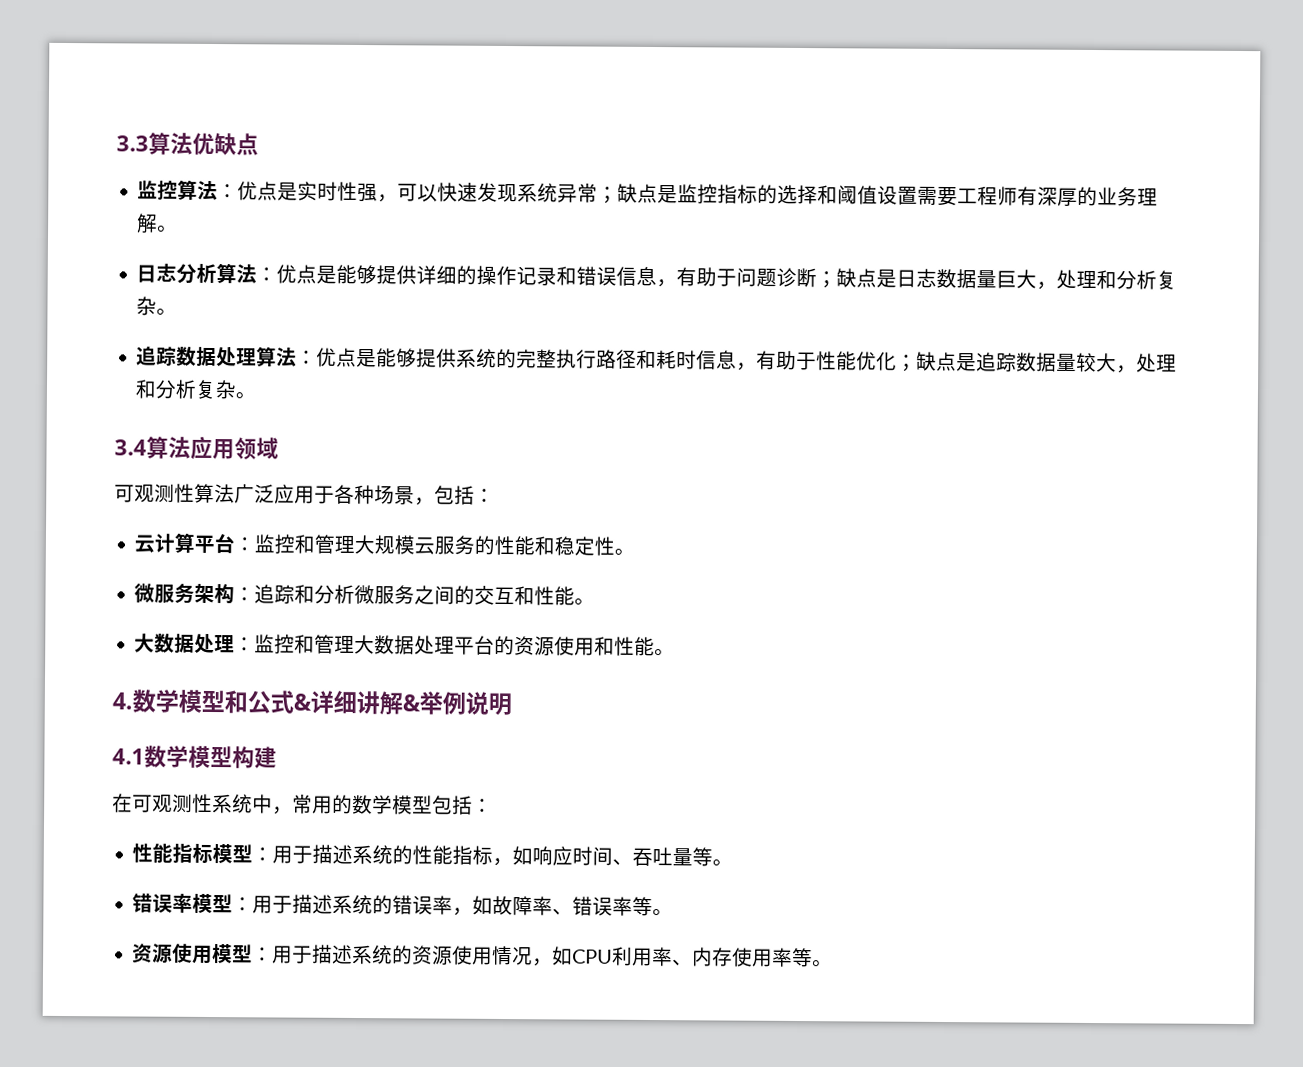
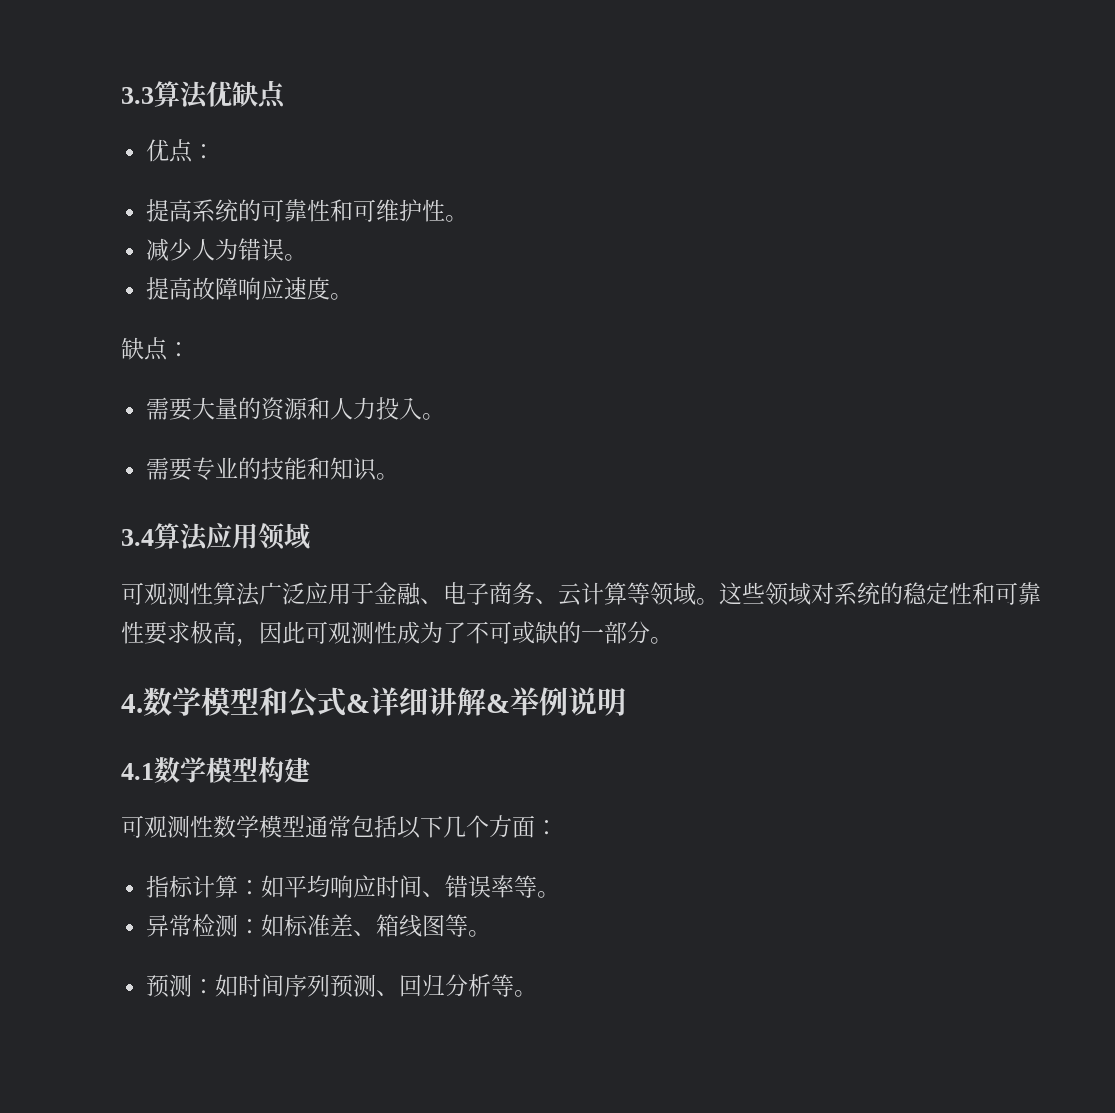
- 监控算法：优点是实时性强，可以快速发现系统异常；缺点是监控指标的选择和阈值设置需要工程师有深厚的业务理解。
- 日志分析算法：优点是能够提供详细的操作记录和错误信息，有助于问题诊断；缺点是日志数据量巨大，处理和分析复杂。
- 追踪数据处理算法：优点是能够提供系统的完整执行路径和耗时信息，有助于性能优化；缺点是追踪数据量较大，处理和分析复杂。
+ 优点：
+ 提高系统的可靠性和可维护性。
+ 减少人为错误。
+ 提高故障响应速度。
+ 缺点：
+ 需要大量的资源和人力投入。
+ 需要专业的技能和知识。
- 可观测性算法广泛应用于各种场景，包括：
- 云计算平台：监控和管理大规模云服务的性能和稳定性。
- 微服务架构：追踪和分析微服务之间的交互和性能。
- 大数据处理：监控和管理大数据处理平台的资源使用和性能。
+ 可观测性算法广泛应用于金融、电子商务、云计算等领域。这些领域对系统的稳定性和可靠性要求极高，因此可观测性成为了不可或缺的一部分。
- 在可观测性系统中，常用的数学模型包括：
- 性能指标模型：用于描述系统的性能指标，如响应时间、吞吐量等。
- 错误率模型：用于描述系统的错误率，如故障率、错误率等。
- 资源使用模型：用于描述系统的资源使用情况，如CPU利用率、内存使用率等。
+ 可观测性数学模型通常包括以下几个方面：
+ 指标计算：如平均响应时间、错误率等。
+ 异常检测：如标准差、箱线图等。
+ 预测：如时间序列预测、回归分析等。

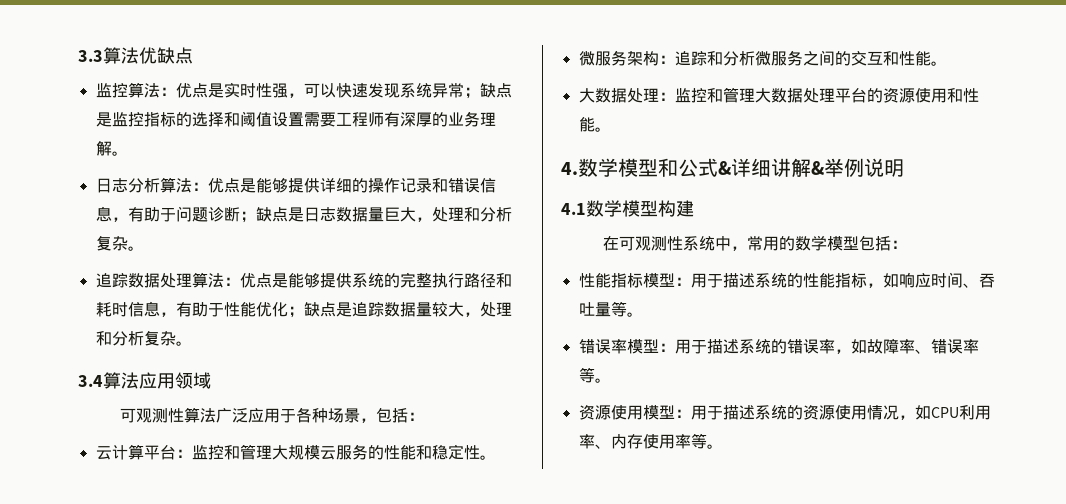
- 优点：
- 提高系统的可靠性和可维护性。
- 减少人为错误。
- 提高故障响应速度。
- 缺点：
- 需要大量的资源和人力投入。
- 需要专业的技能和知识。
+ 监控算法：优点是实时性强，可以快速发现系统异常；缺点是监控指标的选择和阈值设置需要工程师有深厚的业务理解。
+ 日志分析算法：优点是能够提供详细的操作记录和错误信息，有助于问题诊断；缺点是日志数据量巨大，处理和分析复杂。
+ 追踪数据处理算法：优点是能够提供系统的完整执行路径和耗时信息，有助于性能优化；缺点是追踪数据量较大，处理和分析复杂。
- 可观测性算法广泛应用于金融、电子商务、云计算等领域。这些领域对系统的稳定性和可靠性要求极高，因此可观测性成为了不可或缺的一部分。
+ 可观测性算法广泛应用于各种场景，包括：
+ 云计算平台：监控和管理大规模云服务的性能和稳定性。
+ 微服务架构：追踪和分析微服务之间的交互和性能。
+ 大数据处理：监控和管理大数据处理平台的资源使用和性能。
- 可观测性数学模型通常包括以下几个方面：
- 指标计算：如平均响应时间、错误率等。
- 异常检测：如标准差、箱线图等。
- 预测：如时间序列预测、回归分析等。
+ 在可观测性系统中，常用的数学模型包括：
+ 性能指标模型：用于描述系统的性能指标，如响应时间、吞吐量等。
+ 错误率模型：用于描述系统的错误率，如故障率、错误率等。
+ 资源使用模型：用于描述系统的资源使用情况，如CPU利用率、内存使用率等。

